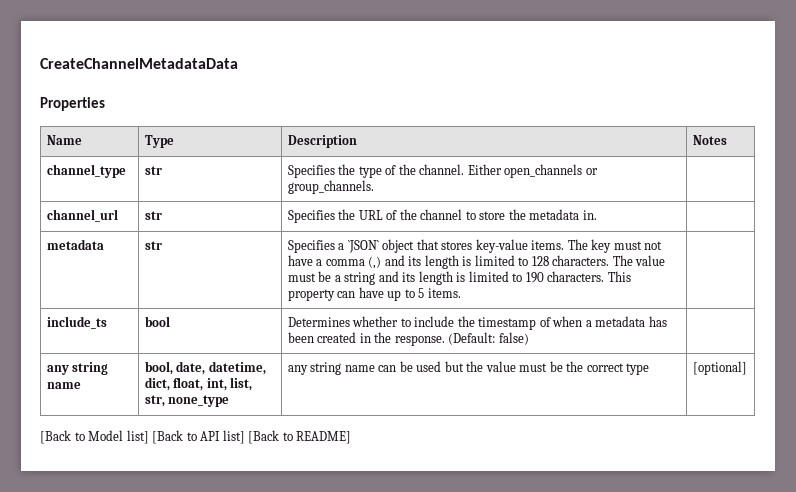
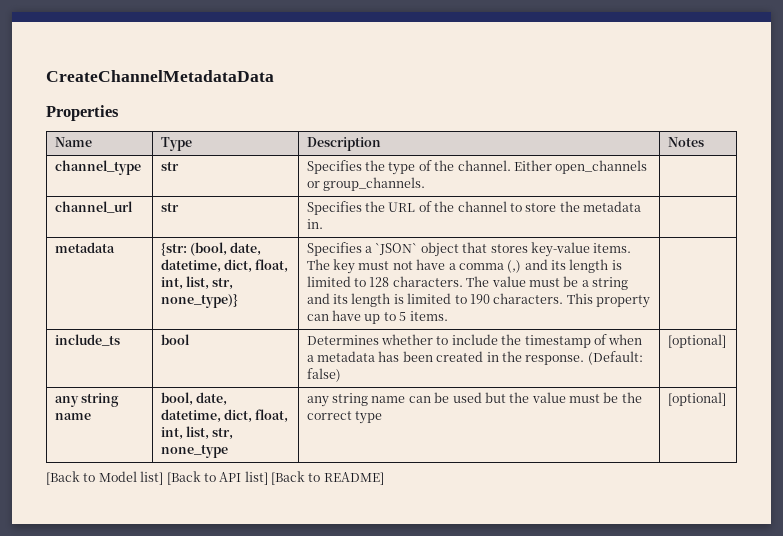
- metadata | str
+ metadata | {str: (bool, date, datetime, dict, float, int, list, str, none_type)}
- include_ts | bool | Determines whether to include the timestamp of when a metadata has been created in the response. (Default: false) |
+ include_ts | bool | Determines whether to include the timestamp of when a metadata has been created in the response. (Default: false) | [optional]

